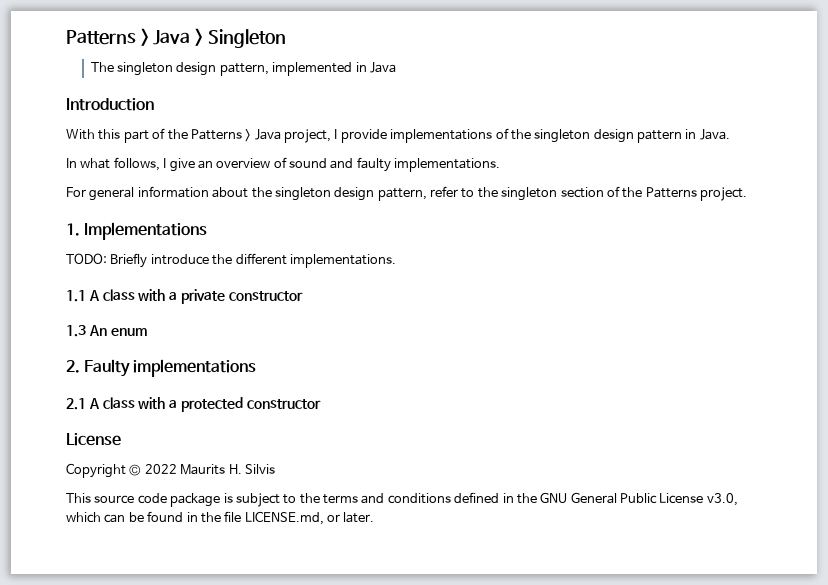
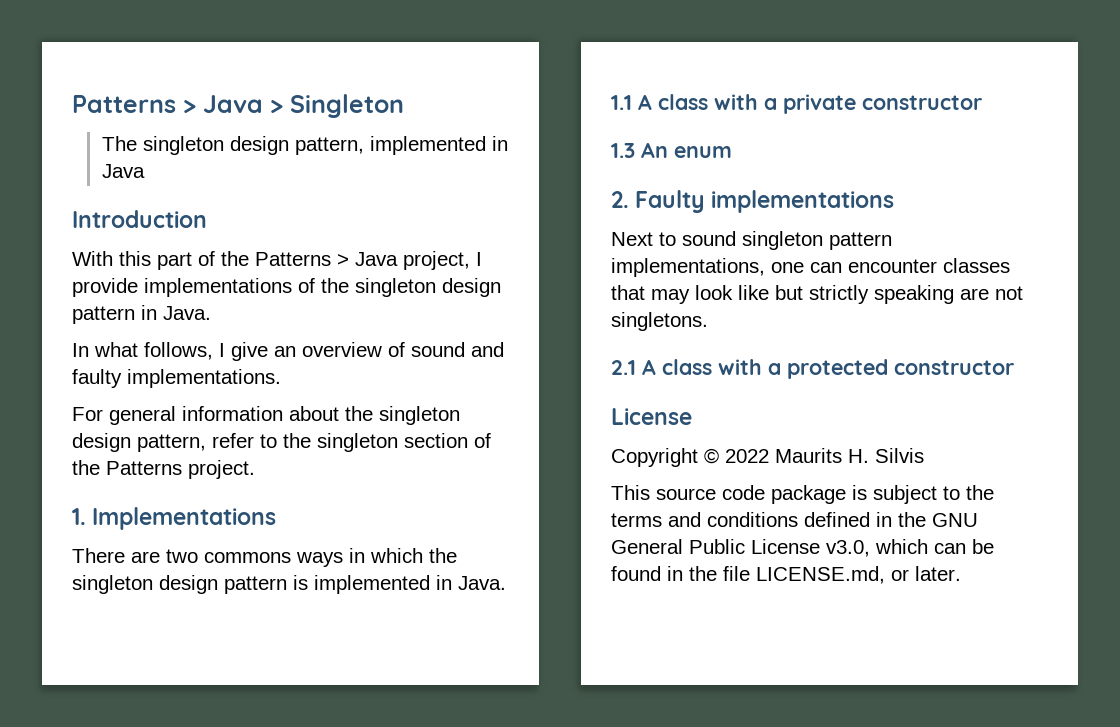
- TODO: Briefly introduce the different implementations.
+ There are two commons ways in which the singleton design pattern is implemented in Java.
+ Next to sound singleton pattern implementations, one can encounter classes that may look like but strictly speaking are not singletons.

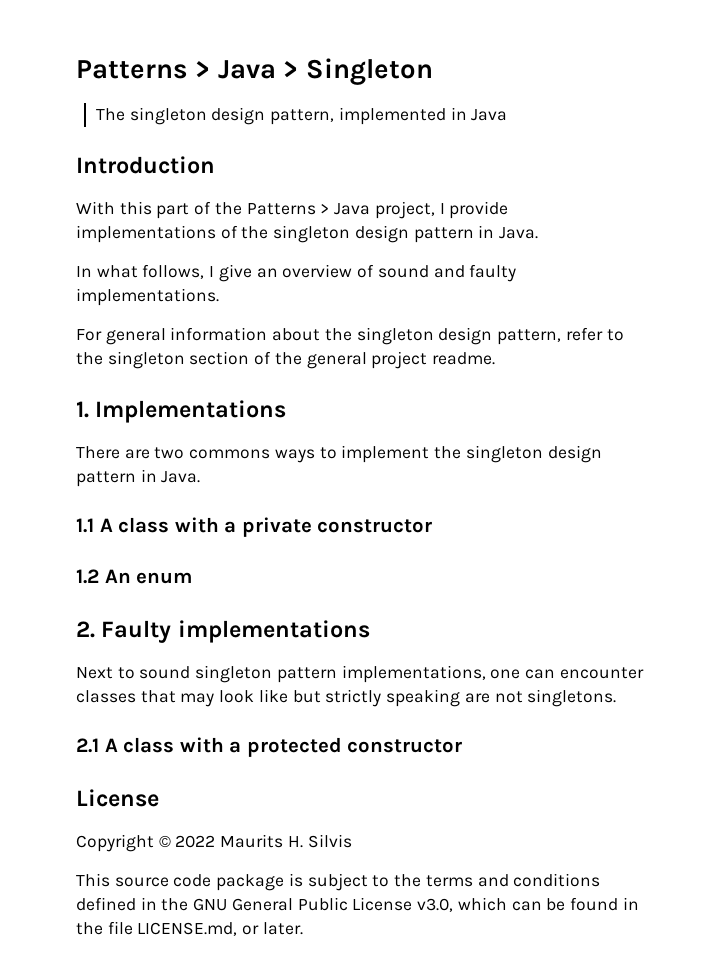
- For general information about the singleton design pattern, refer to the singleton section of the Patterns project.
+ For general information about the singleton design pattern, refer to the singleton section of the general project readme.
- There are two commons ways in which the singleton design pattern is implemented in Java.
+ There are two commons ways to implement the singleton design pattern in Java.
- 1.3 An enum
+ 1.2 An enum

